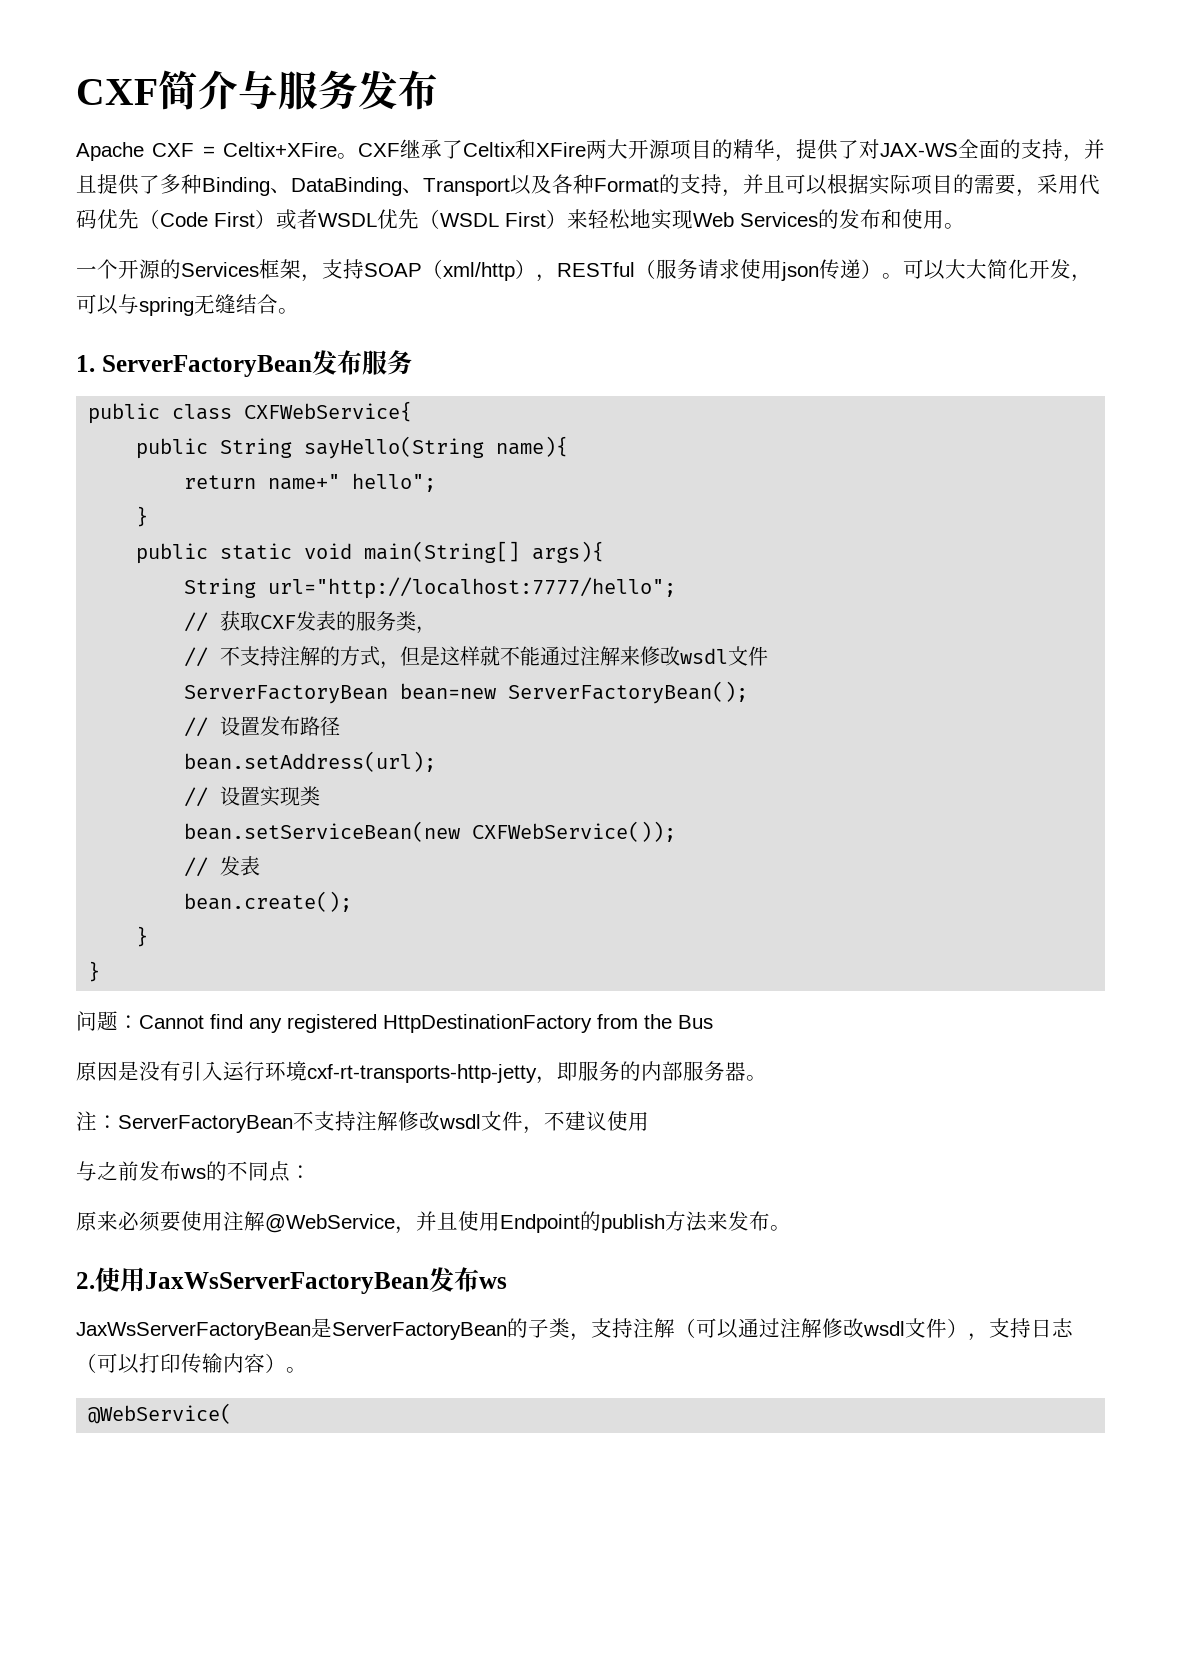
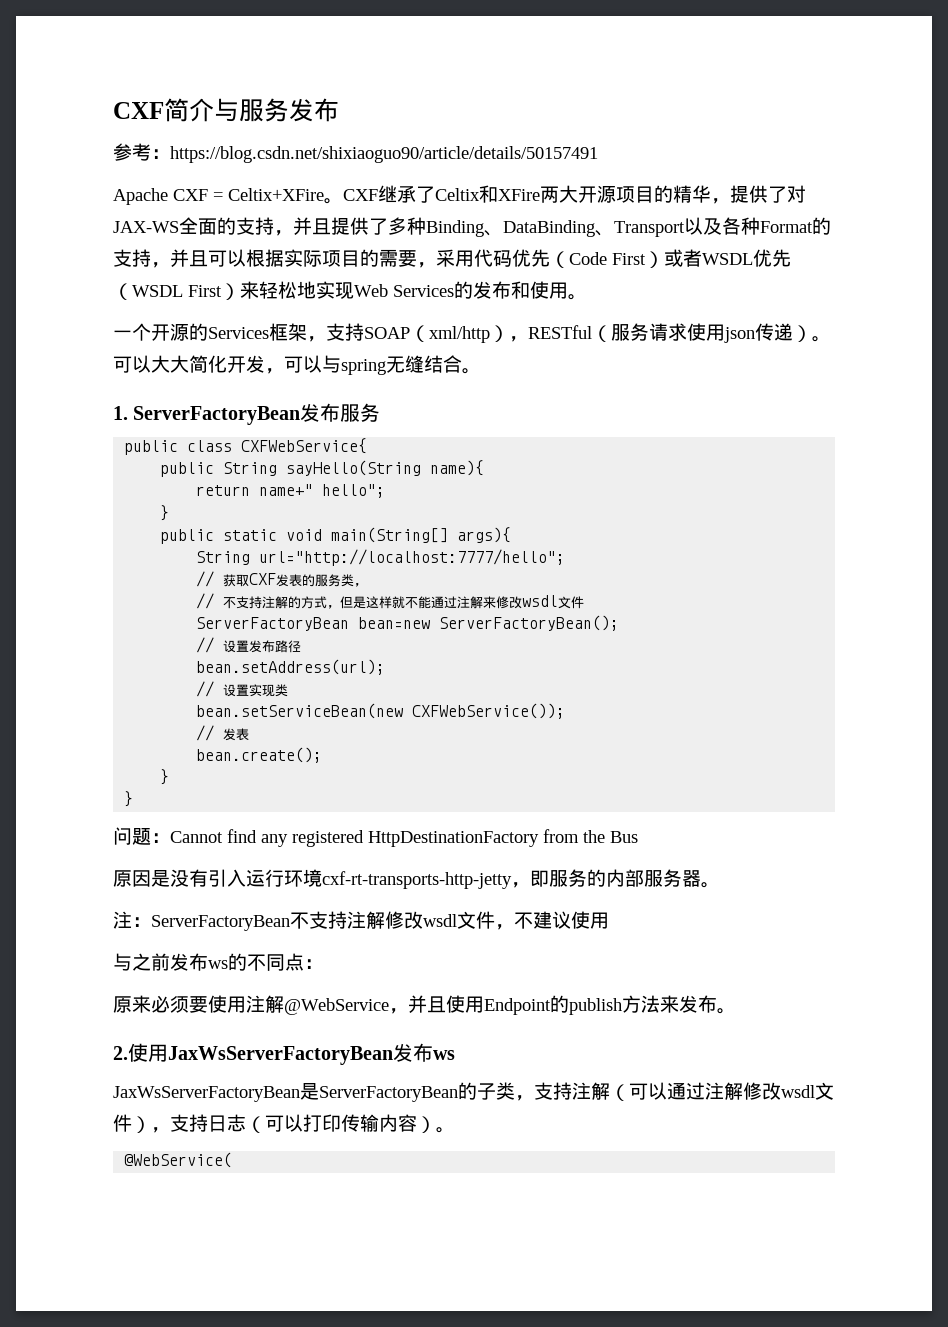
+ 参考：https://blog.csdn.net/shixiaoguo90/article/details/50157491

